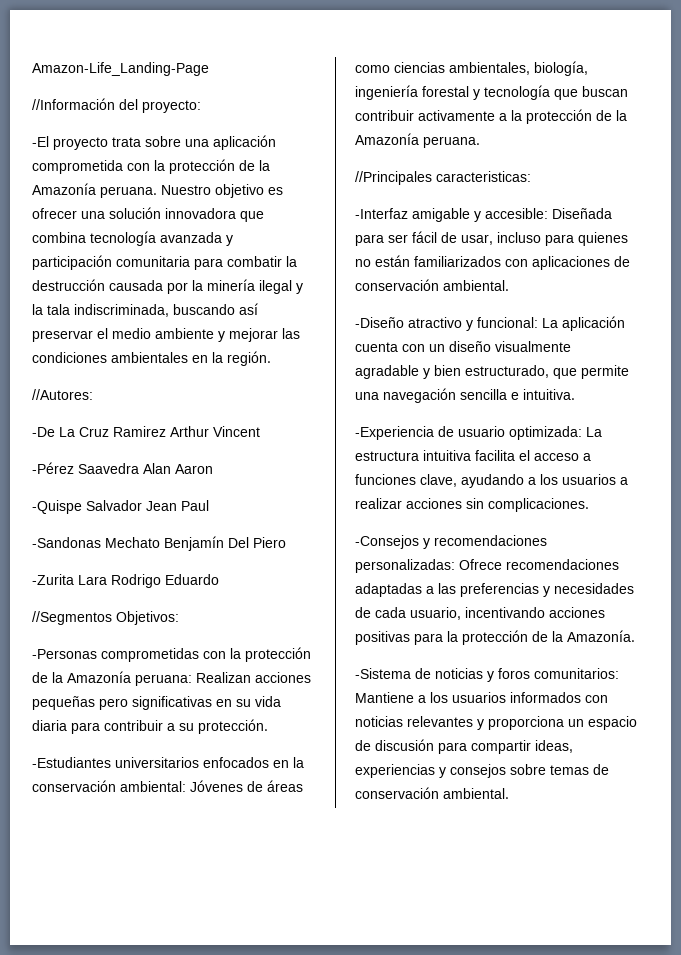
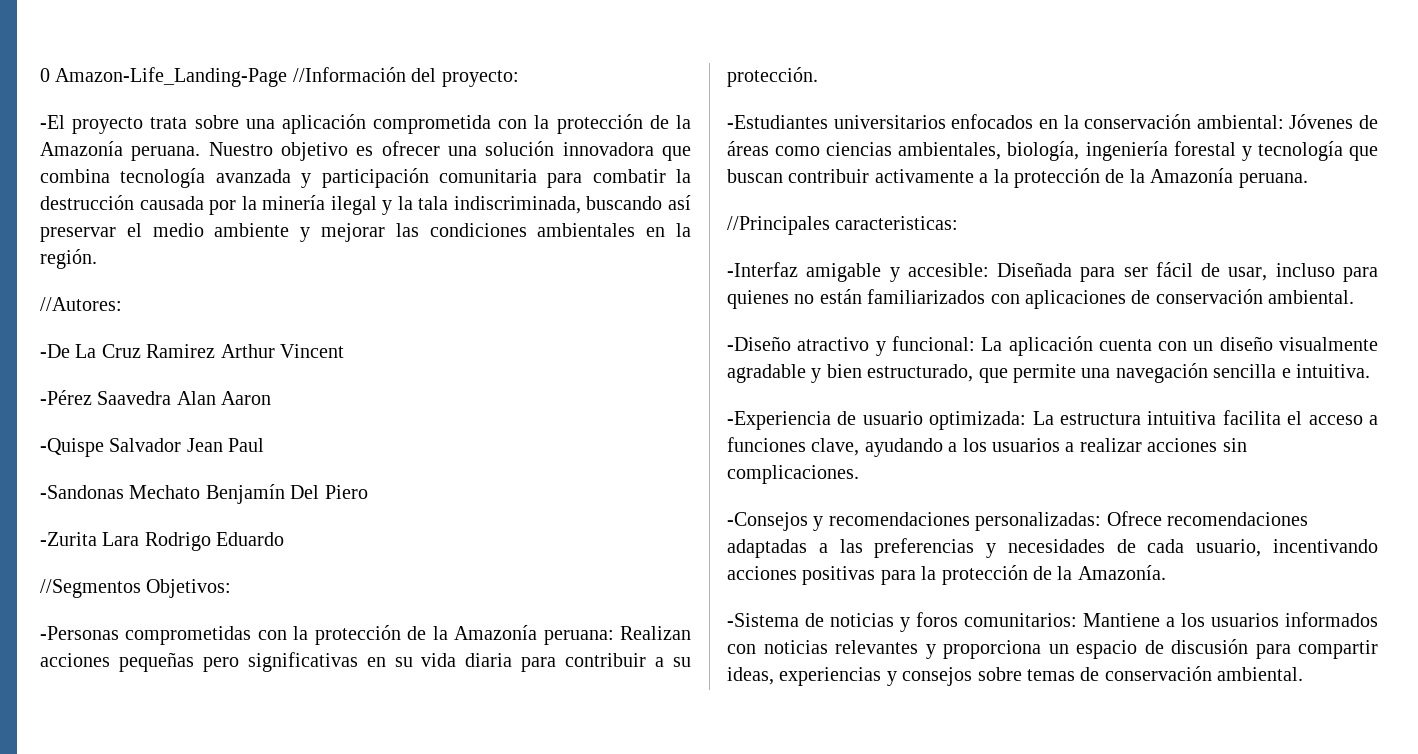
- Amazon-Life_Landing-Page
- //Información del proyecto:
+ 0 Amazon-Life_Landing-Page //Información del proyecto:

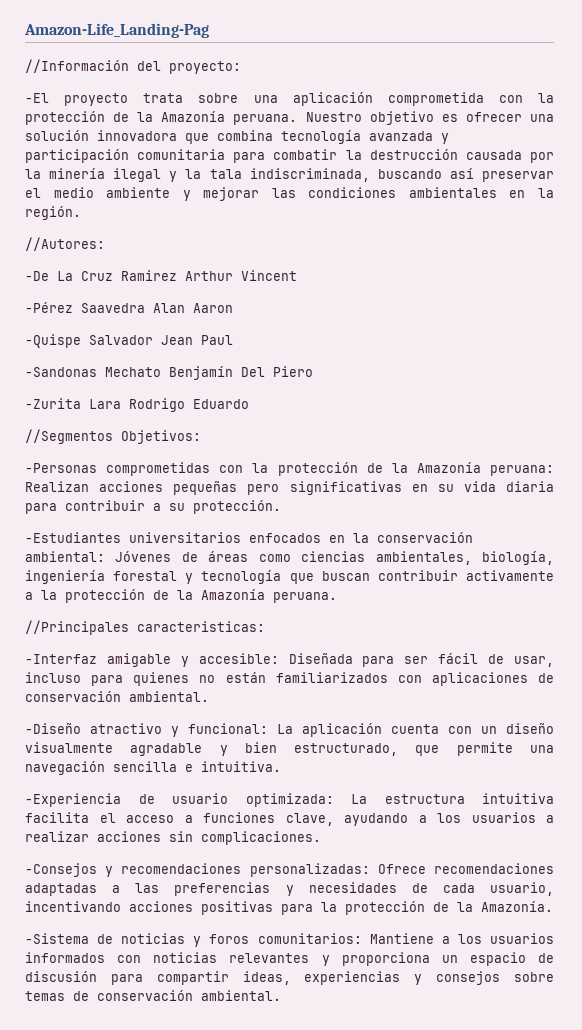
- 0 Amazon-Life_Landing-Page //Información del proyecto:
+ Amazon-Life_Landing-Pag
+ //Información del proyecto:

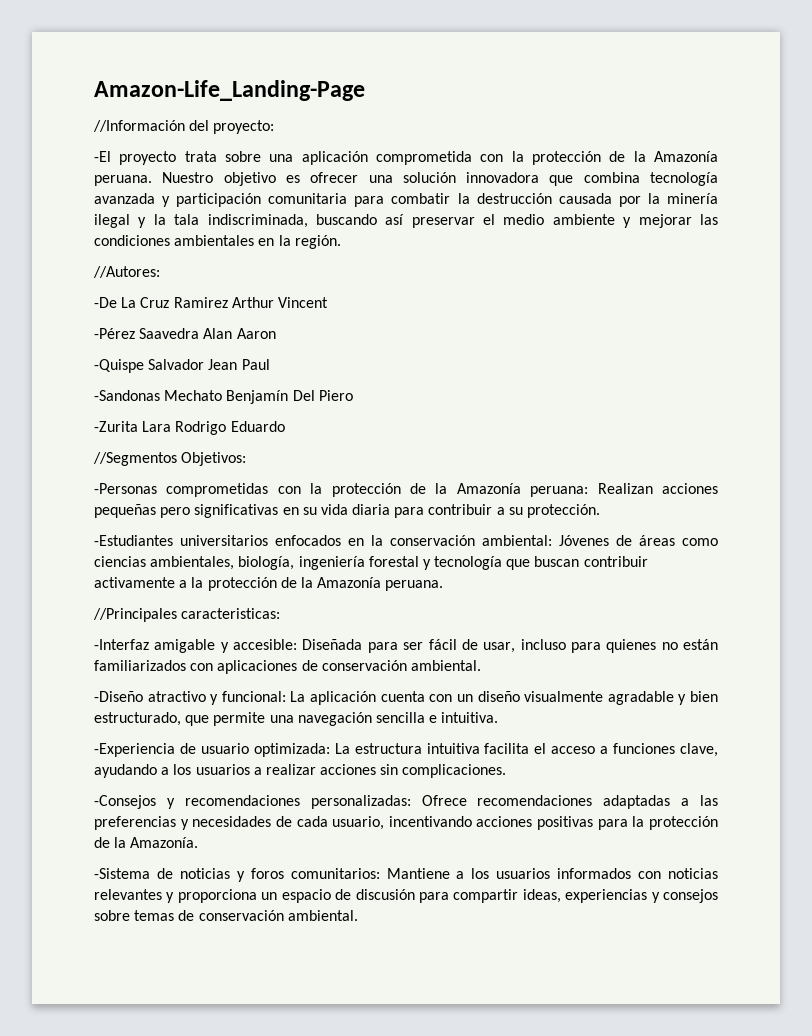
- Amazon-Life_Landing-Pag
+ Amazon-Life_Landing-Page

